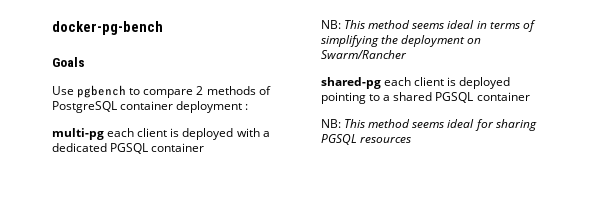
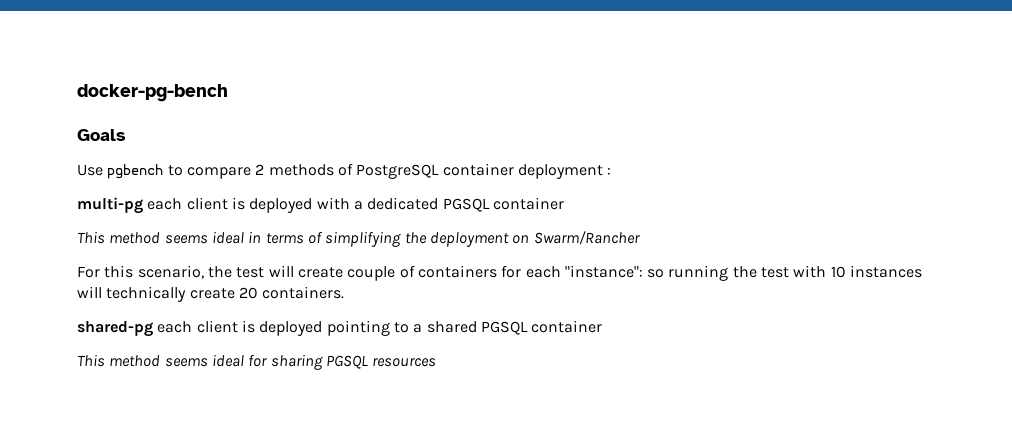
- NB: This method seems ideal in terms of simplifying the deployment on Swarm/Rancher
+ This method seems ideal in terms of simplifying the deployment on Swarm/Rancher
+ For this scenario, the test will create couple of containers for each "instance": so running the test with 10 instances will technically create 20 containers.
- NB: This method seems ideal for sharing PGSQL resources
+ This method seems ideal for sharing PGSQL resources

